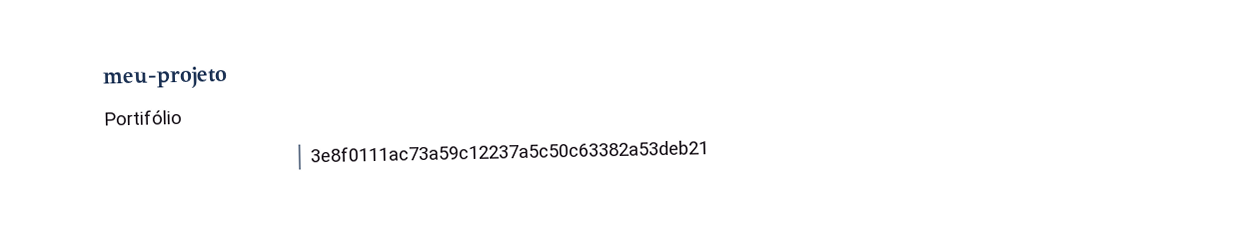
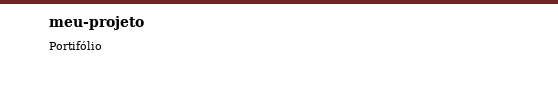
- 3e8f0111ac73a59c12237a5c50c63382a53deb21

